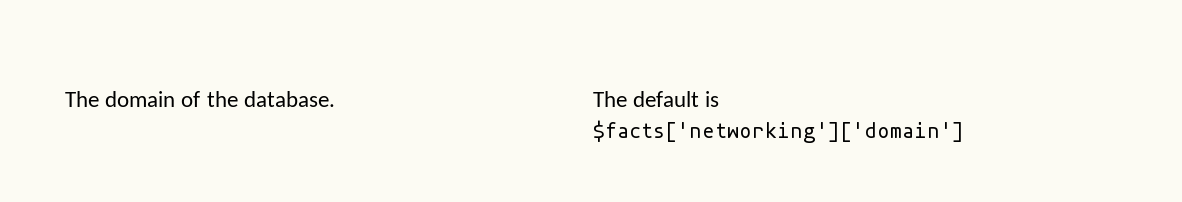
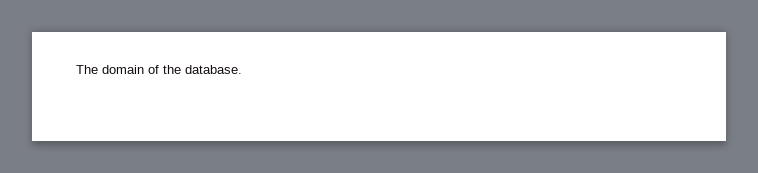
- The default is $facts['networking']['domain']

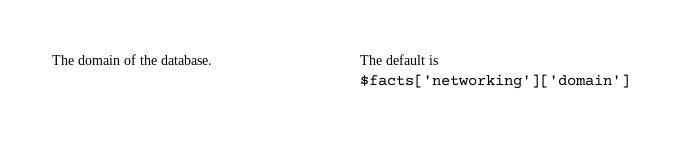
+ The default is $facts['networking']['domain']

